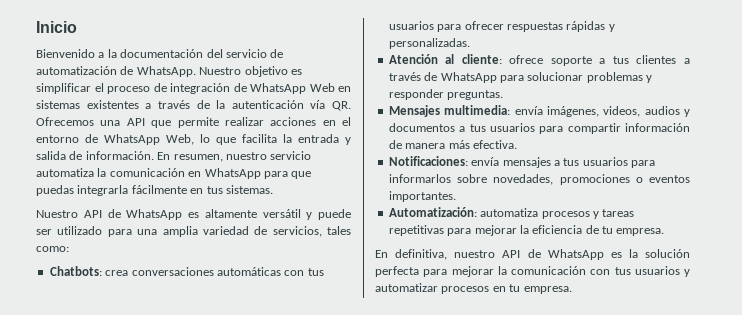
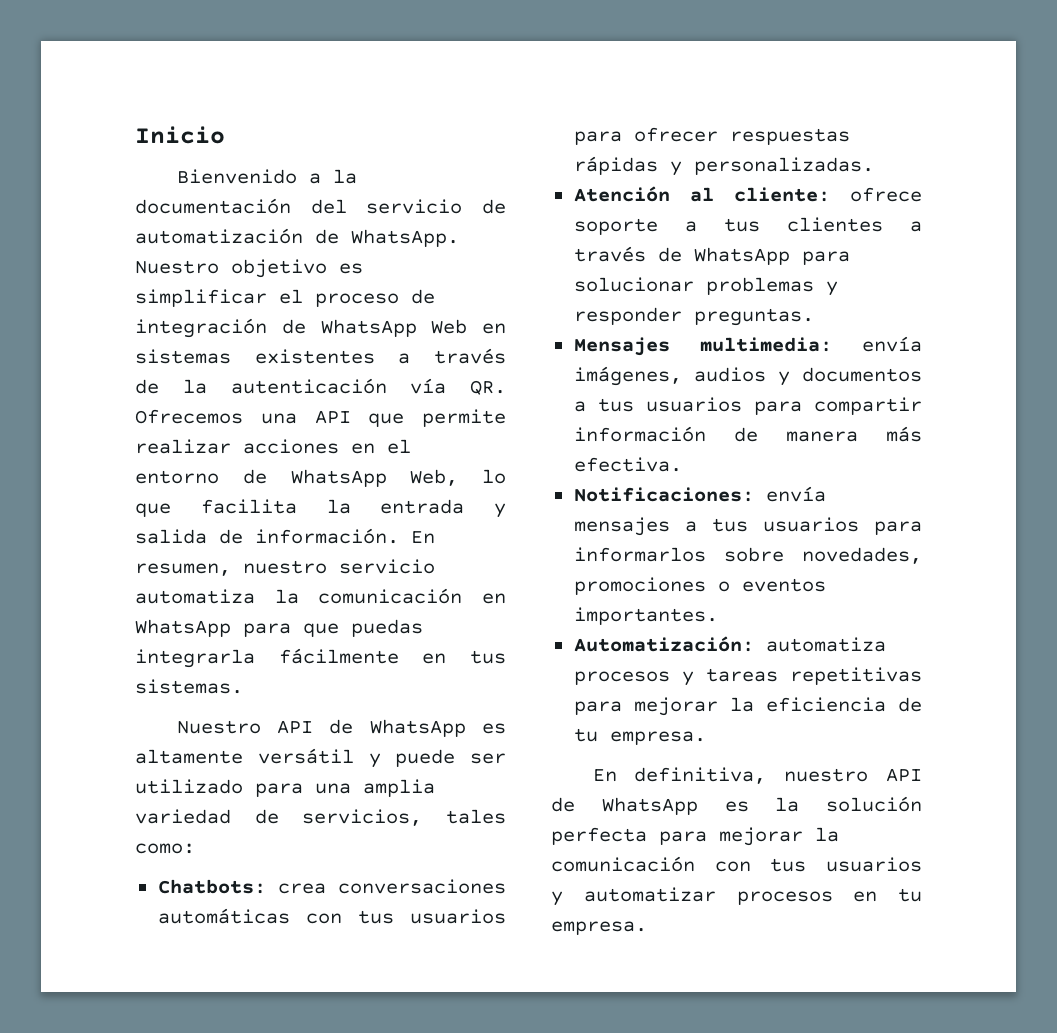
- Mensajes multimedia: envía imágenes, videos, audios y documentos a tus usuarios para compartir información de manera más efectiva.
+ Mensajes multimedia: envía imágenes, audios y documentos a tus usuarios para compartir información de manera más efectiva.

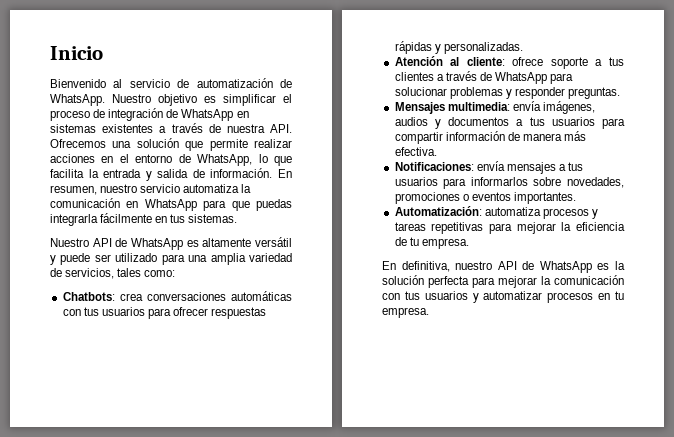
- Bienvenido a la documentación del servicio de automatización de WhatsApp.
+ Bienvenido al servicio de automatización de WhatsApp.
- Nuestro objetivo es simplificar el proceso de integración de WhatsApp Web en sistemas existentes a través de la autenticación vía QR. Ofrecemos una API que permite realizar acciones en el entorno de WhatsApp Web, lo que facilita la entrada y salida de información.
+ Nuestro objetivo es simplificar el proceso de integración de WhatsApp en sistemas existentes a través de nuestra API. Ofrecemos una solución que permite realizar acciones en el entorno de WhatsApp, lo que facilita la entrada y salida de información.

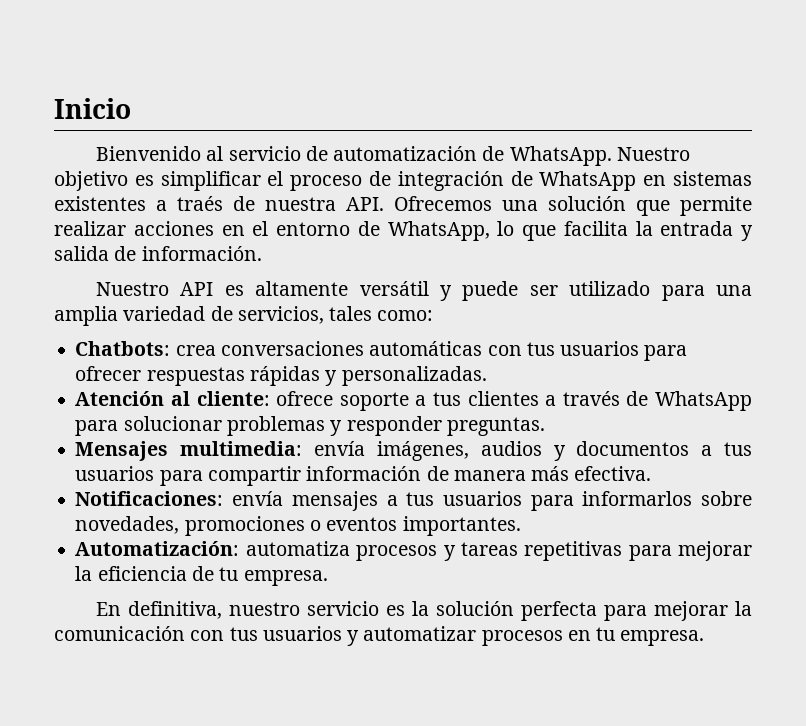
- Nuestro objetivo es simplificar el proceso de integración de WhatsApp en sistemas existentes a través de nuestra API. Ofrecemos una solución que permite realizar acciones en el entorno de WhatsApp, lo que facilita la entrada y salida de información. En resumen, nuestro servicio automatiza la comunicación en WhatsApp para que puedas integrarla fácilmente en tus sistemas.
+ Nuestro objetivo es simplificar el proceso de integración de WhatsApp en sistemas existentes a traés de nuestra API. Ofrecemos una solución que permite realizar acciones en el entorno de WhatsApp, lo que facilita la entrada y salida de información.
- Nuestro API de WhatsApp es altamente versátil y puede ser utilizado para una amplia variedad de servicios, tales como:
+ Nuestro API es altamente versátil y puede ser utilizado para una amplia variedad de servicios, tales como:
- En definitiva, nuestro API de WhatsApp es la solución perfecta para mejorar la comunicación con tus usuarios y automatizar procesos en tu empresa.
+ En definitiva, nuestro servicio es la solución perfecta para mejorar la comunicación con tus usuarios y automatizar procesos en tu empresa.

